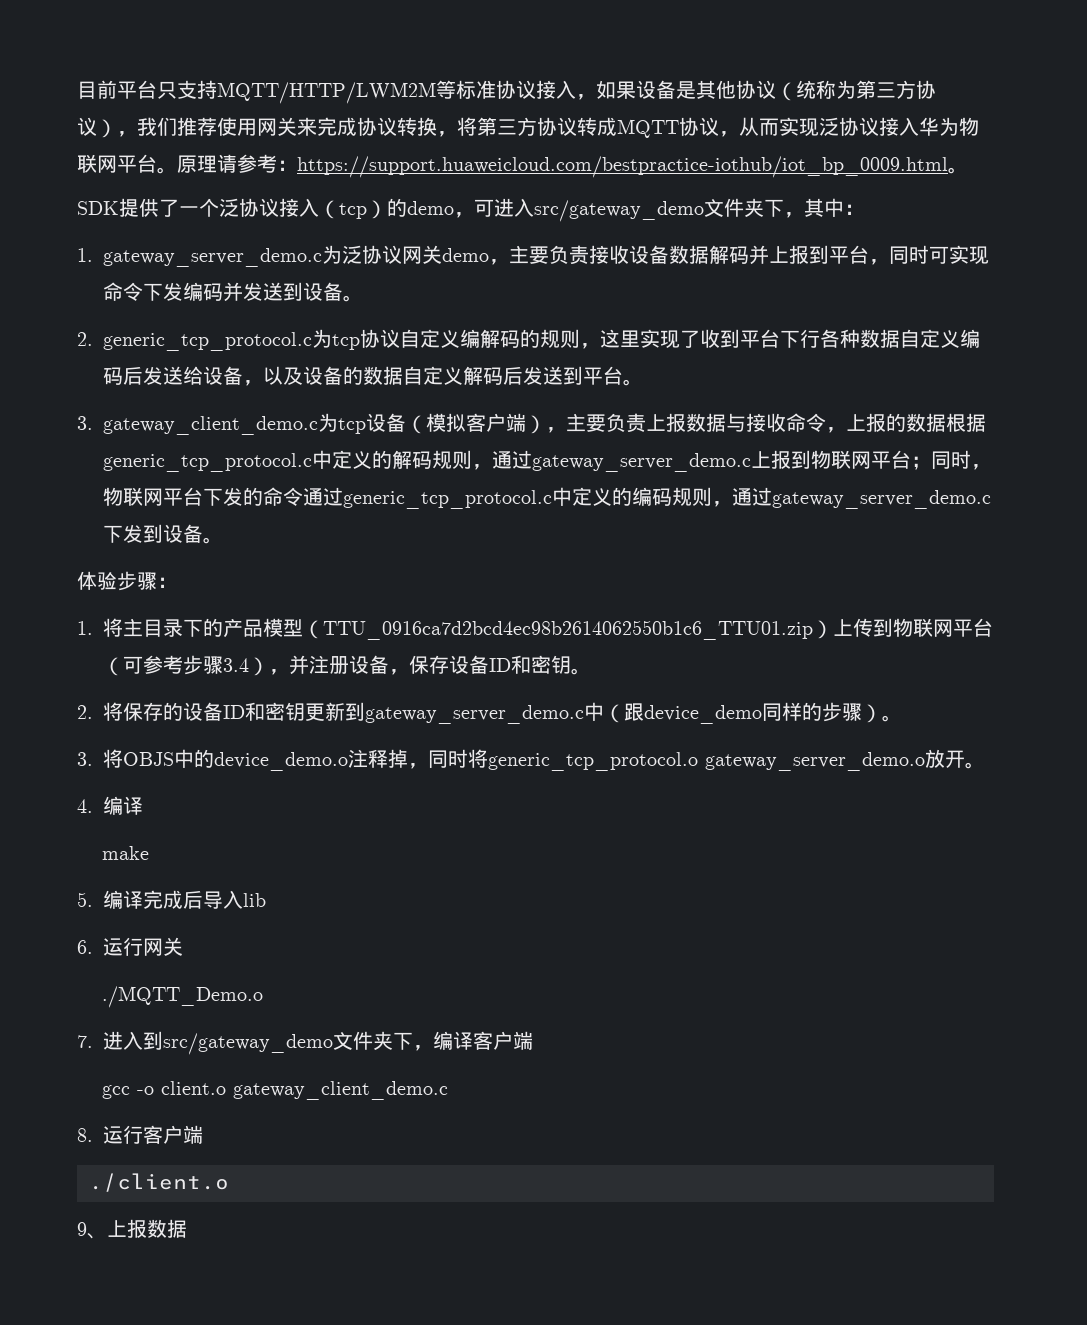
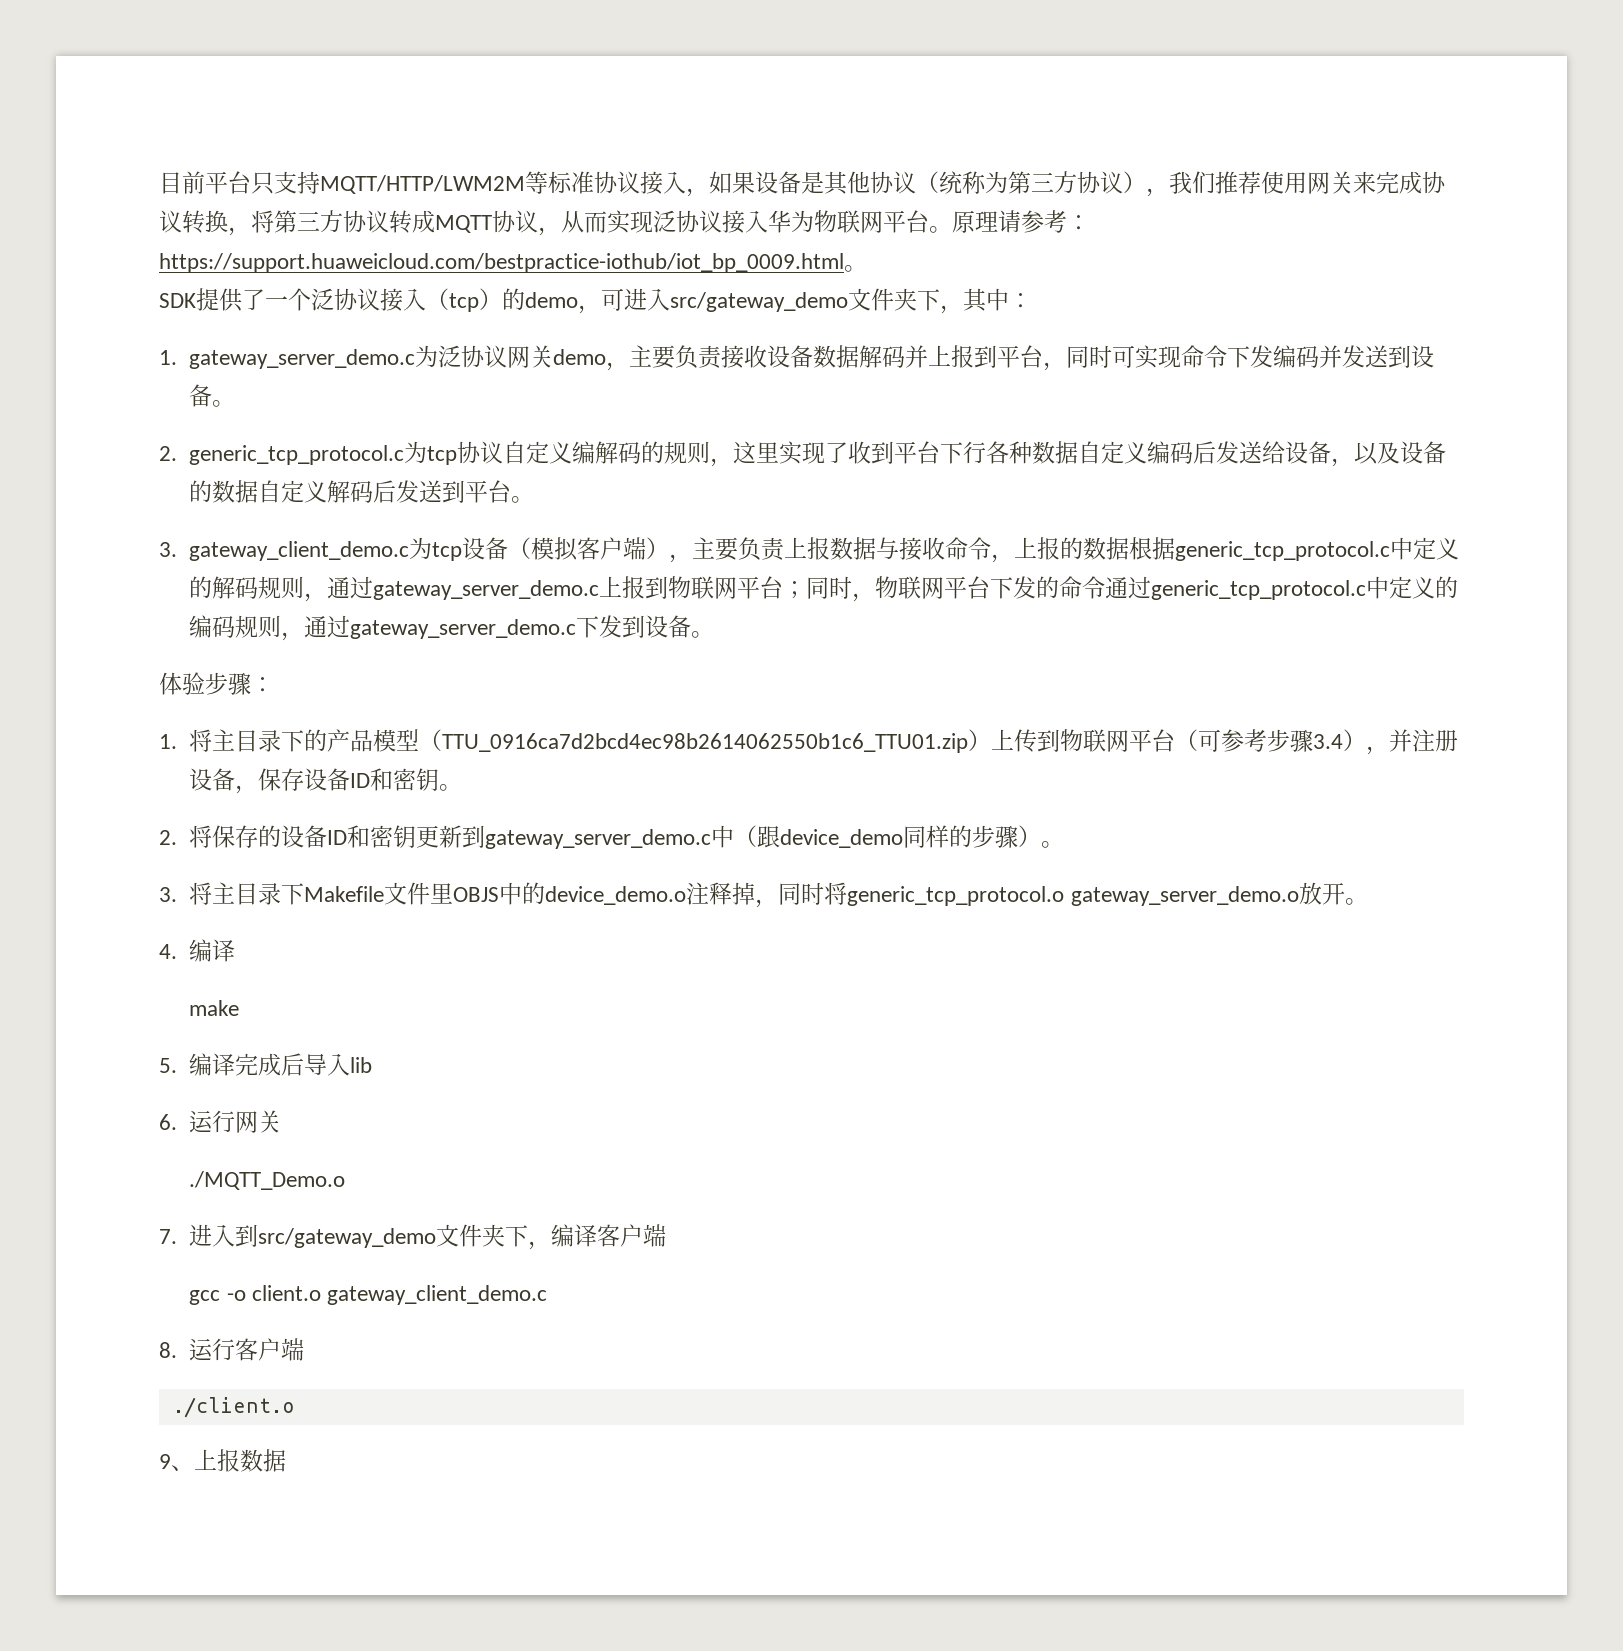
- 3.将OBJS中的device_demo.o注释掉，同时将generic_tcp_protocol.o gateway_server_demo.o放开。
+ 3.将主目录下Makefile文件里OBJS中的device_demo.o注释掉，同时将generic_tcp_protocol.o gateway_server_demo.o放开。

